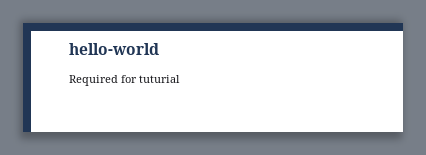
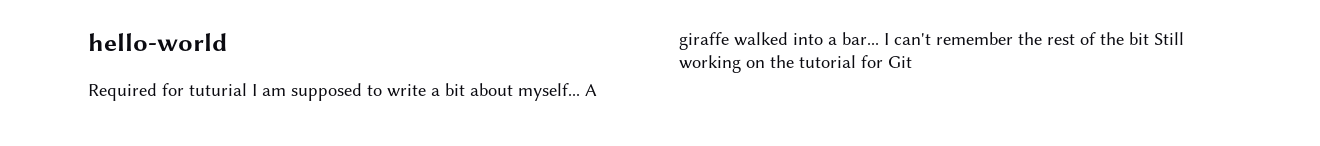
- Required for tuturial
+ Required for tuturial I am supposed to write a bit about myself... A giraffe walked into a bar... I can't remember the rest of the bit Still working on the tutorial for Git

